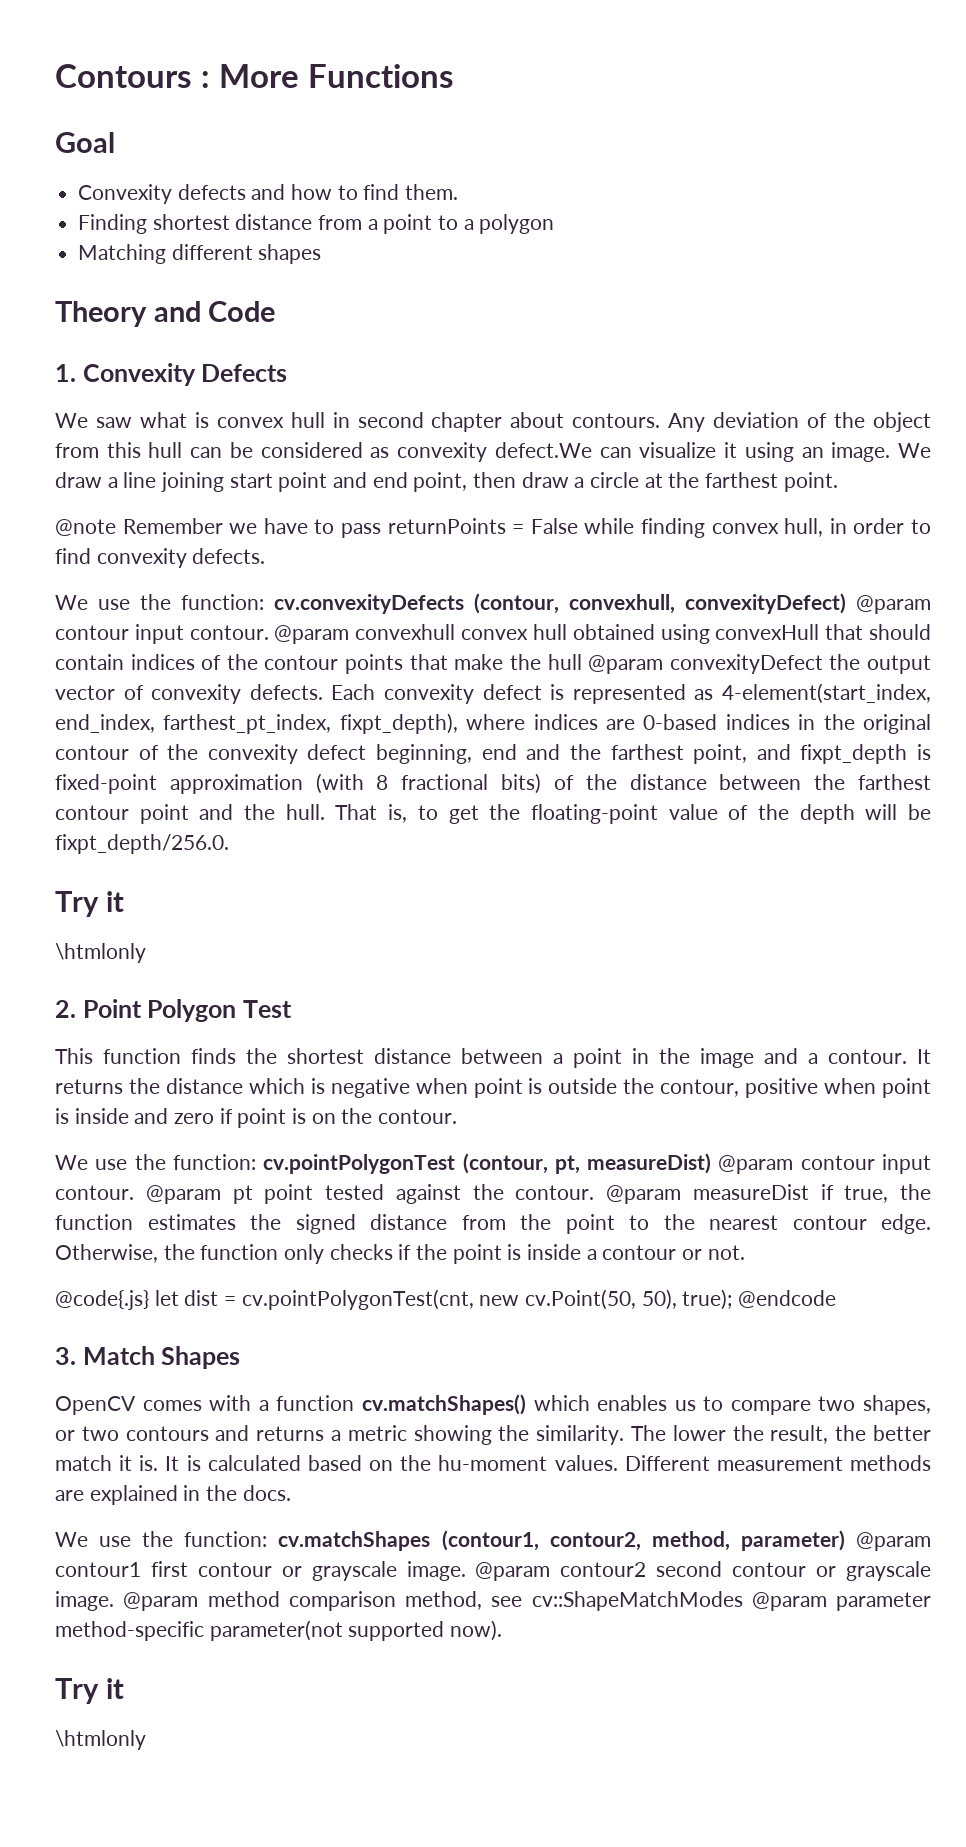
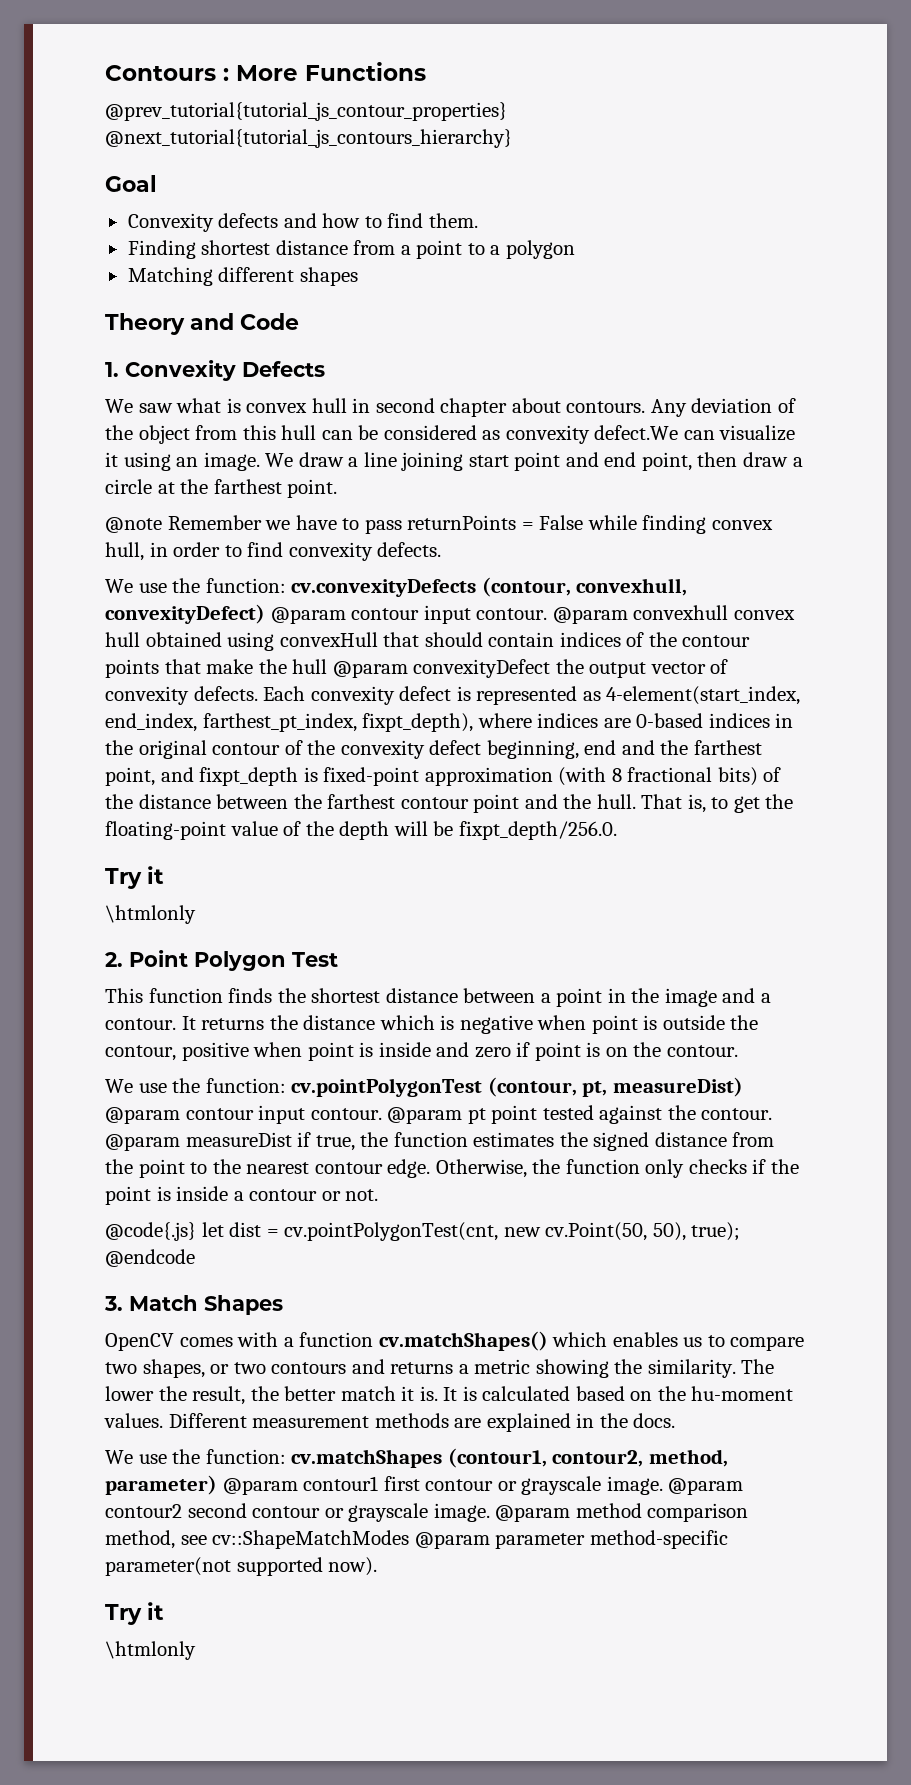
+ @prev_tutorial{tutorial_js_contour_properties} @next_tutorial{tutorial_js_contours_hierarchy}

